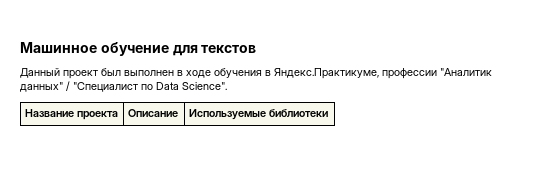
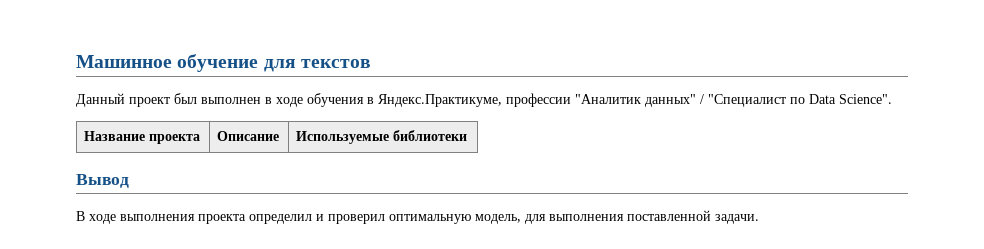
+ Вывод
+ В ходе выполнения проекта определил и проверил оптимальную модель, для выполнения поставленной задачи.

